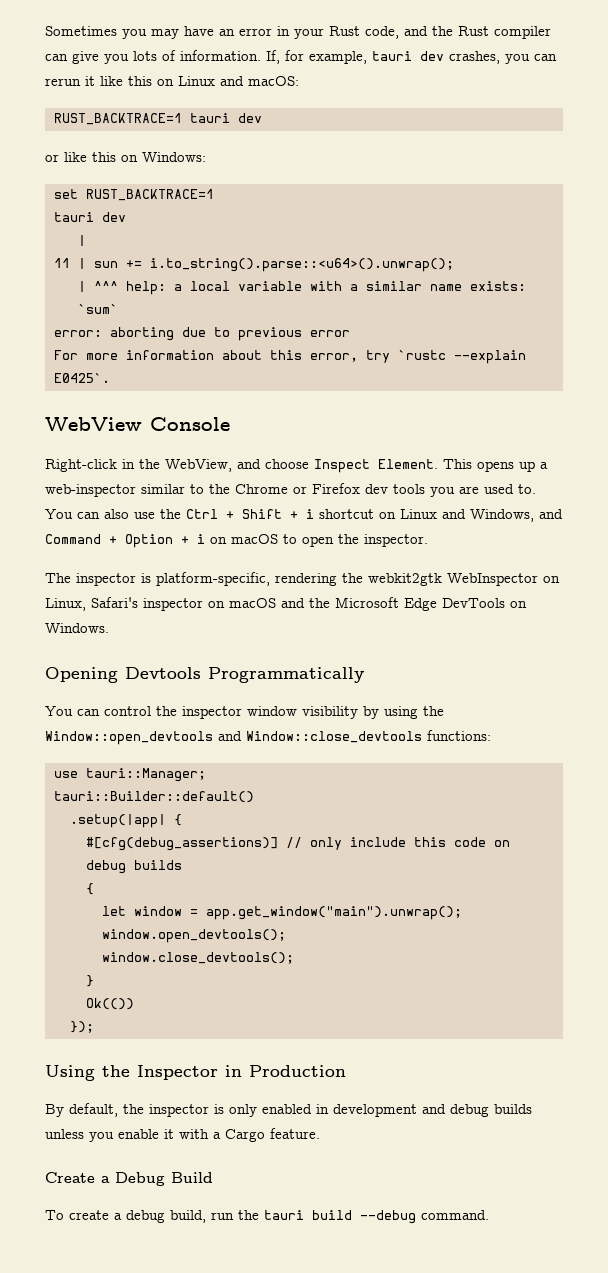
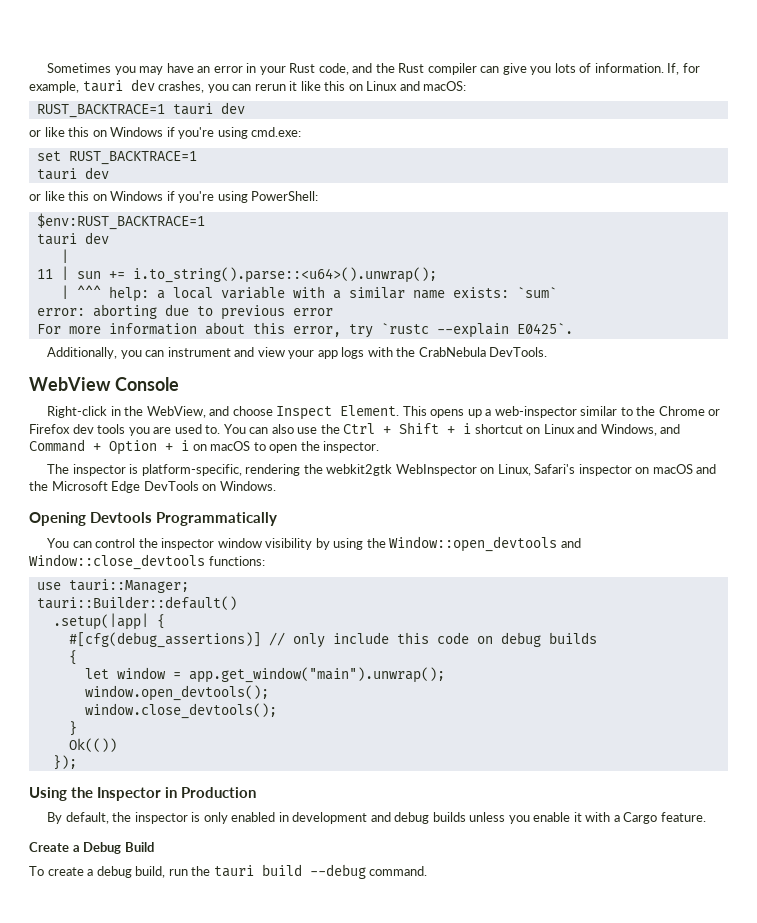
- or like this on Windows:
+ or like this on Windows if you're using cmd.exe:
+ or like this on Windows if you're using PowerShell:
+ $env:RUST_BACKTRACE=1
+ tauri dev
+ Additionally, you can instrument and view your app logs with the CrabNebula DevTools.

